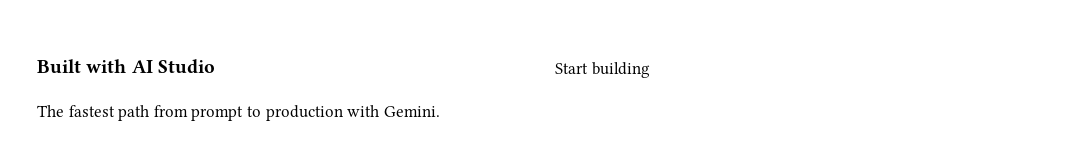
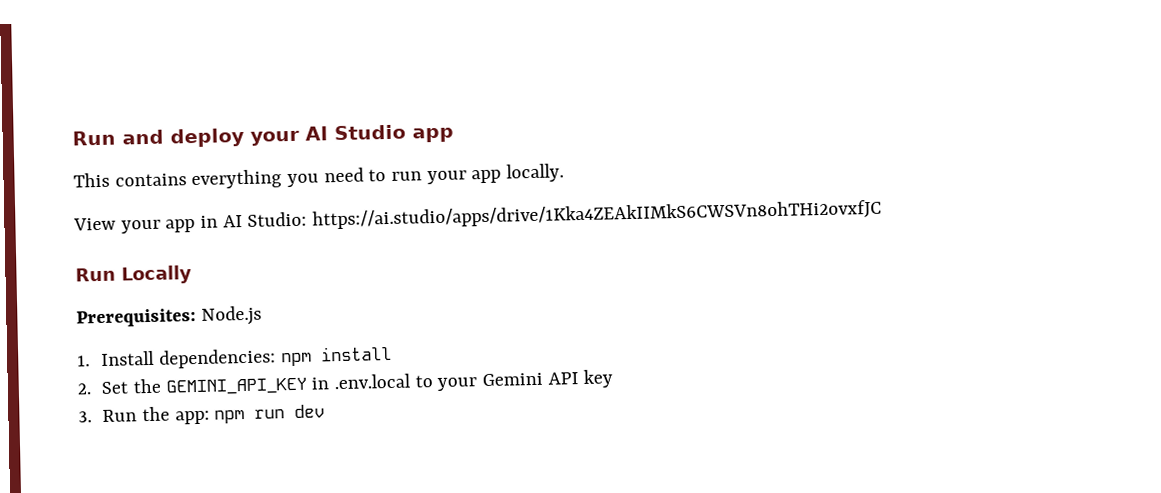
- Built with AI Studio
- The fastest path from prompt to production with Gemini.
- Start building
+ Run and deploy your AI Studio app
+ This contains everything you need to run your app locally.
+ View your app in AI Studio: https://ai.studio/apps/drive/1Kka4ZEAkIIMkS6CWSVn8ohTHi2ovxfJC
+ Run Locally
+ Prerequisites: Node.js
+ 1. Install dependencies: npm install
+ 2. Set the GEMINI_API_KEY in .env.local to your Gemini API key
+ 3. Run the app: npm run dev

